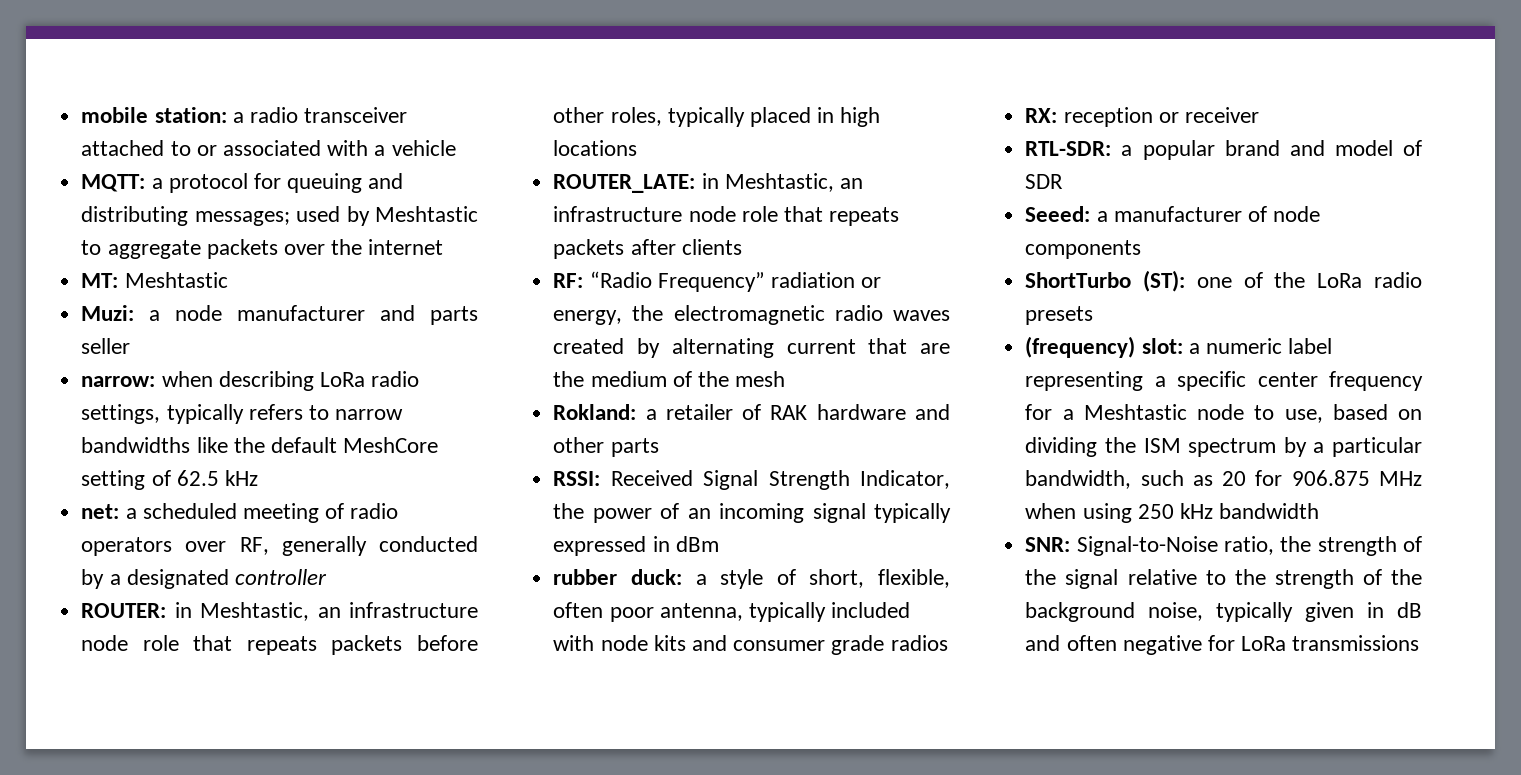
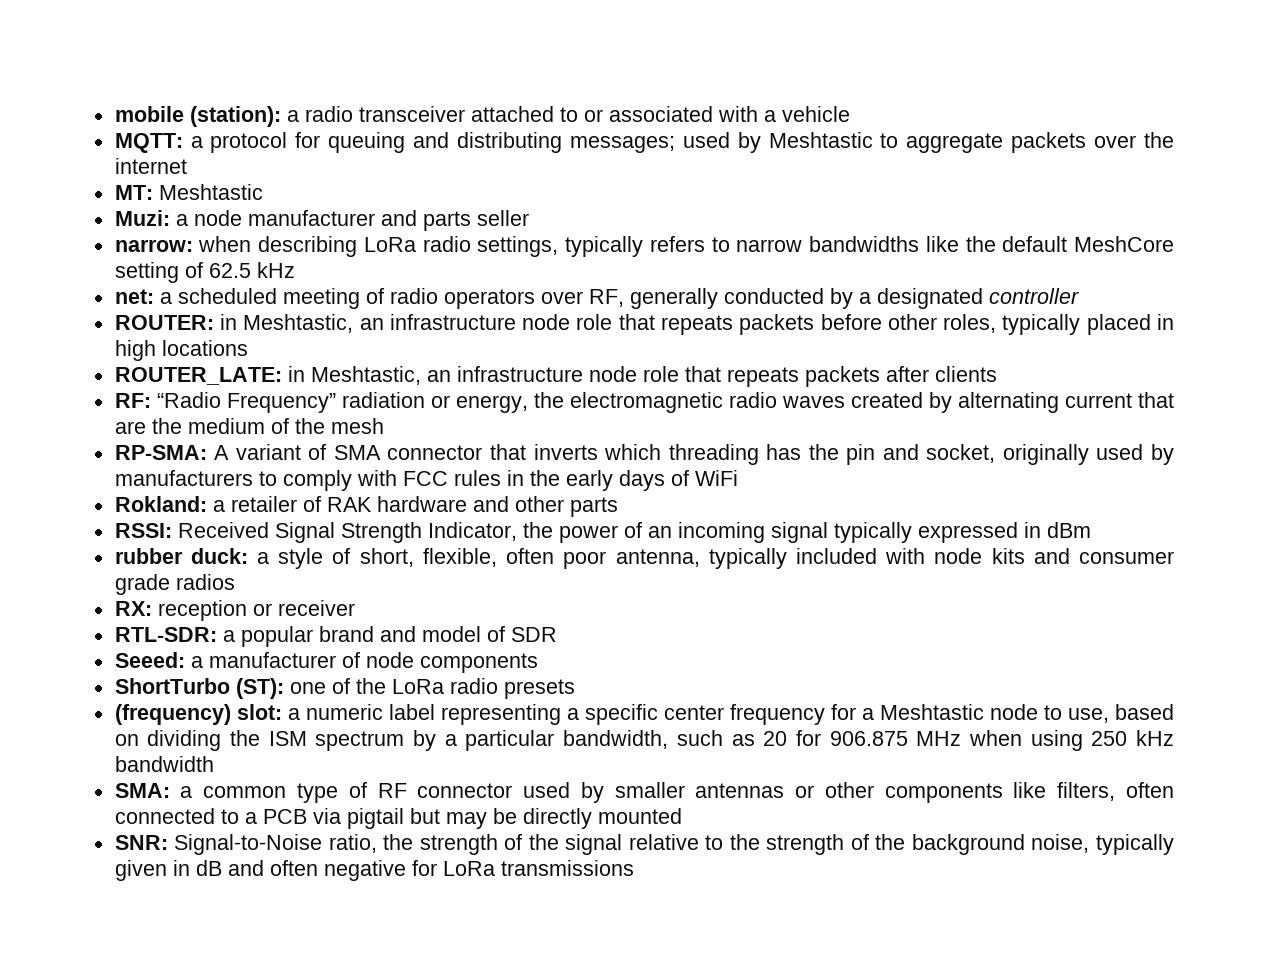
- mobile station: a radio transceiver attached to or associated with a vehicle
+ mobile (station): a radio transceiver attached to or associated with a vehicle
+ RP-SMA: A variant of SMA connector that inverts which threading has the pin and socket, originally used by manufacturers to comply with FCC rules in the early days of WiFi
+ SMA: a common type of RF connector used by smaller antennas or other components like filters, often connected to a PCB via pigtail but may be directly mounted

